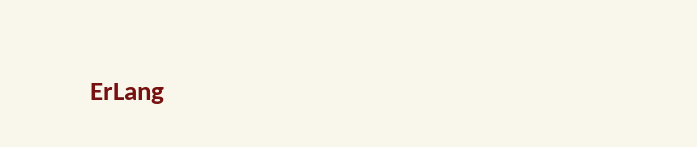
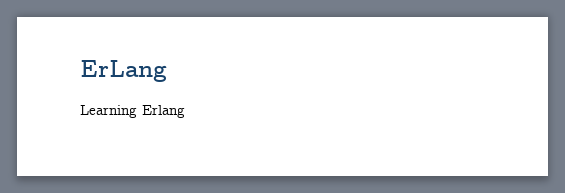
+ Learning Erlang

